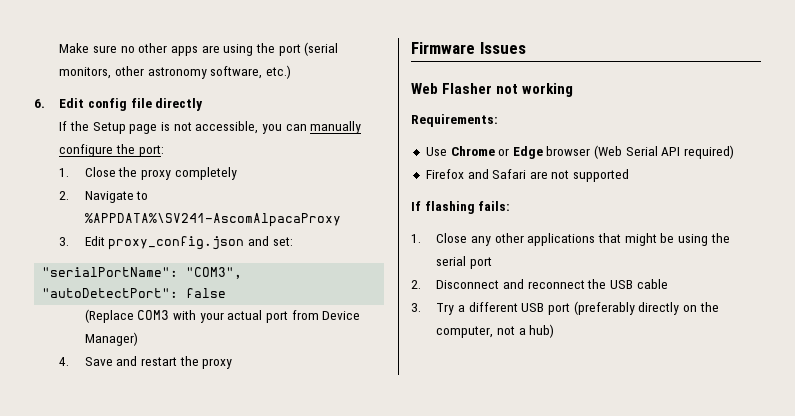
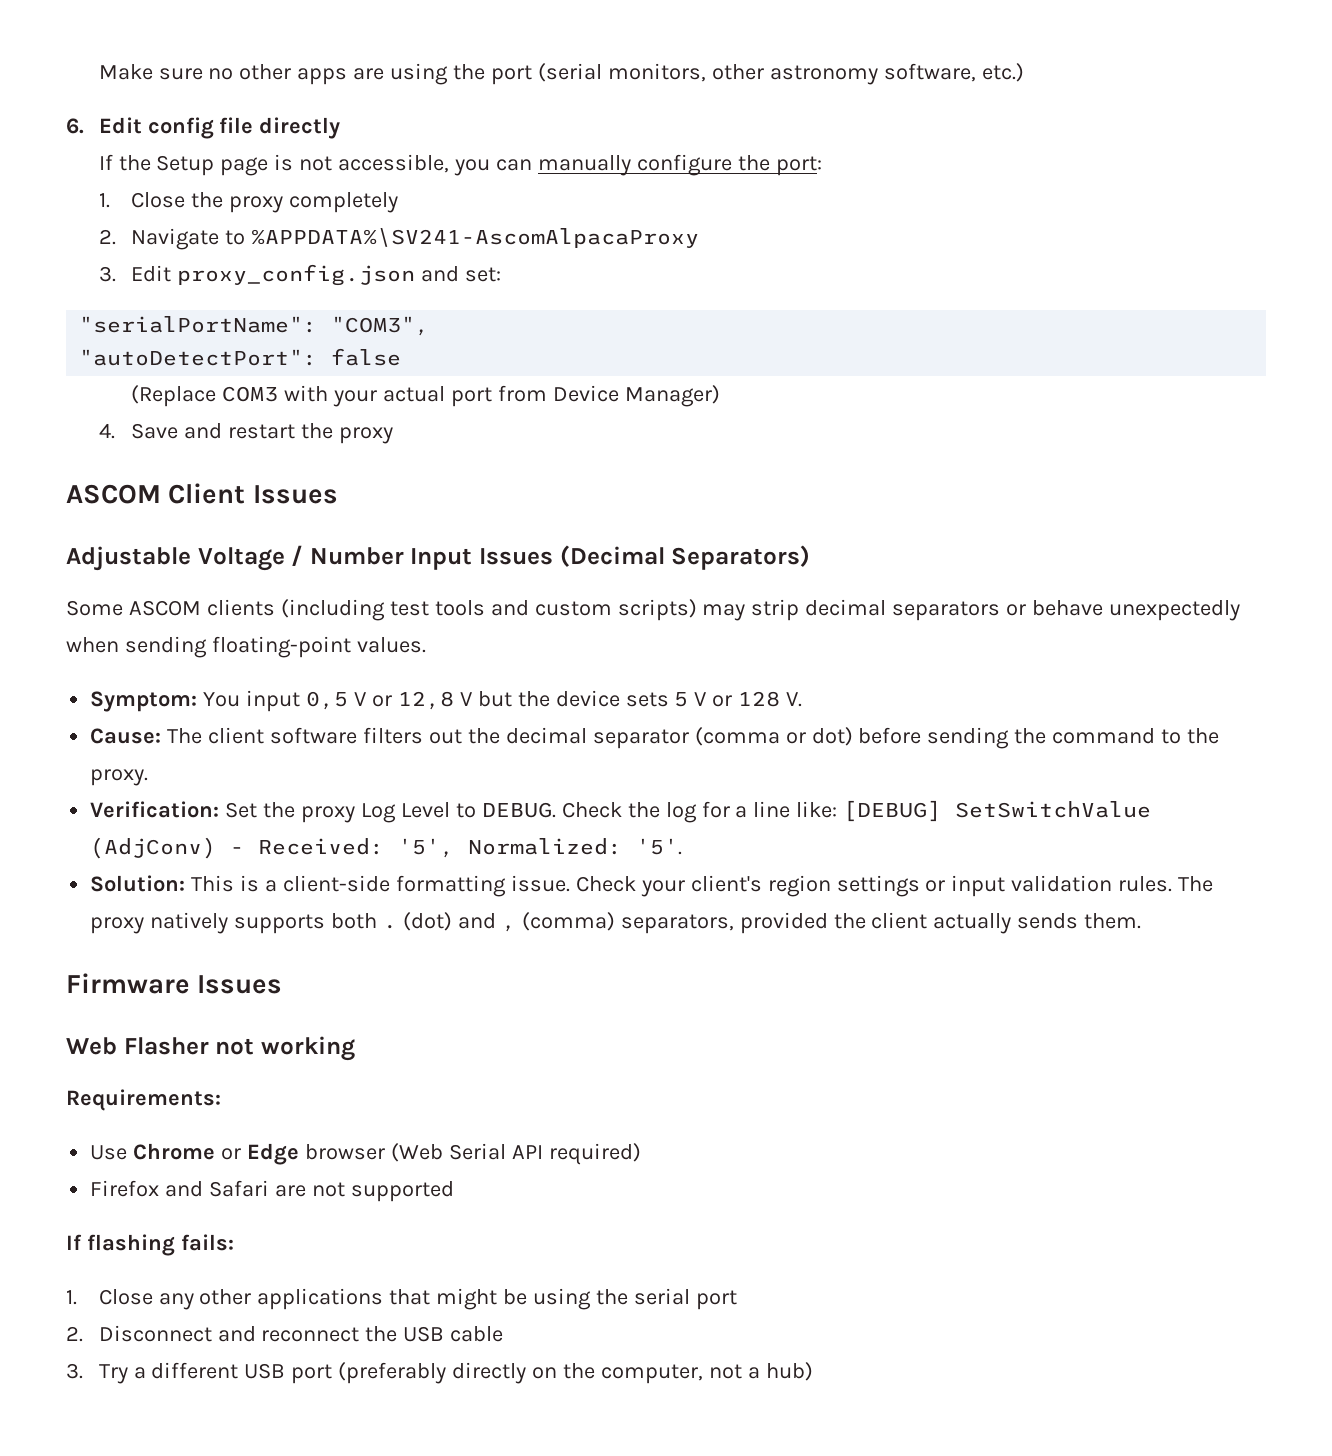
+ ASCOM Client Issues
+ Adjustable Voltage / Number Input Issues (Decimal Separators)
+ Some ASCOM clients (including test tools and custom scripts) may strip decimal separators or behave unexpectedly when sending floating-point values.
+ Symptom: You input 0,5 V or 12,8 V but the device sets 5 V or 128 V.
+ Cause: The client software filters out the decimal separator (comma or dot) before sending the command to the proxy.
+ Verification: Set the proxy Log Level to DEBUG. Check the log for a line like: [DEBUG] SetSwitchValue (AdjConv) - Received: '5', Normalized: '5'.
+ Solution: This is a client-side formatting issue. Check your client's region settings or input validation rules. The proxy natively supports both . (dot) and , (comma) separators, provided the client actually sends them.

